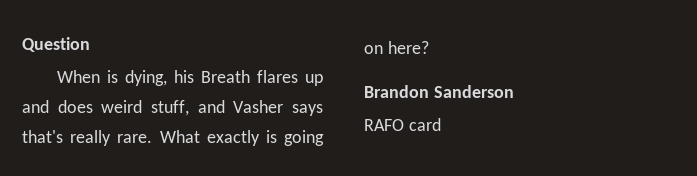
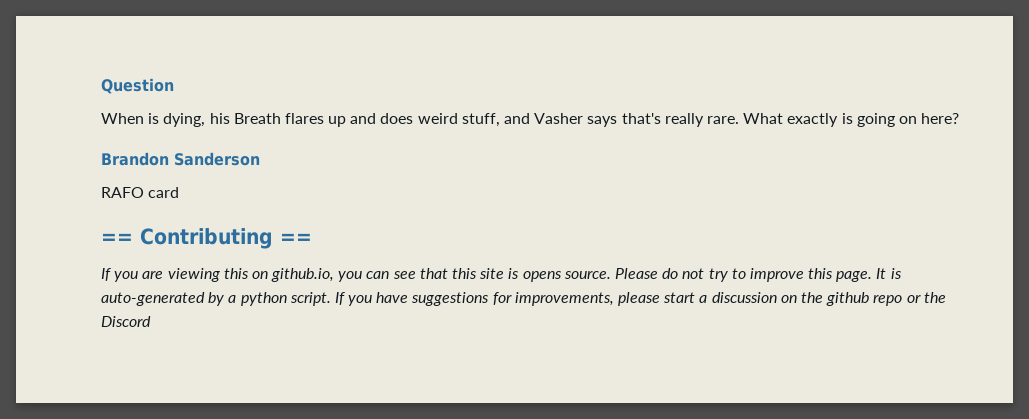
+ == Contributing ==
+ If you are viewing this on github.io, you can see that this site is opens source. Please do not try to improve this page. It is auto-generated by a python script. If you have suggestions for improvements, please start a discussion on the github repo or the Discord

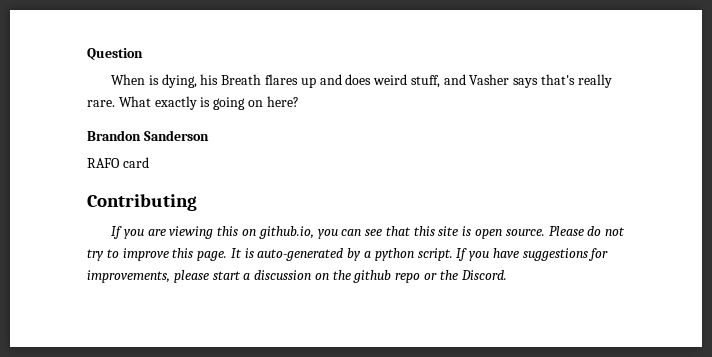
- == Contributing ==
+ Contributing
- If you are viewing this on github.io, you can see that this site is opens source.
+ If you are viewing this on github.io, you can see that this site is open source.
- If you have suggestions for improvements, please start a discussion on the github repo or the Discord
+ If you have suggestions for improvements, please start a discussion on the github repo or the Discord.

